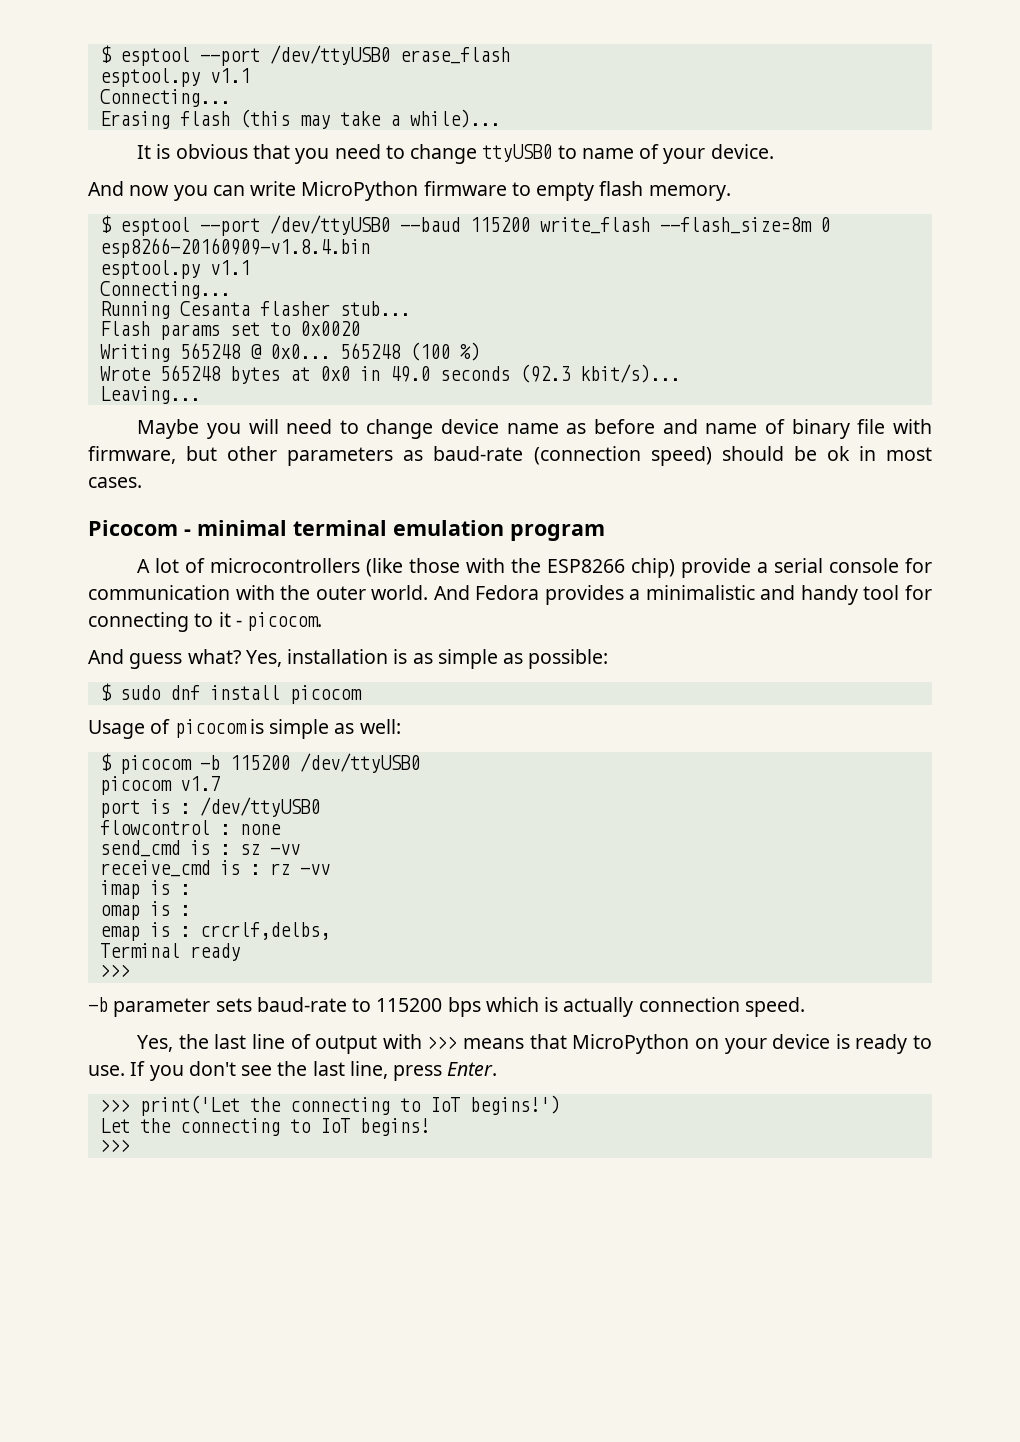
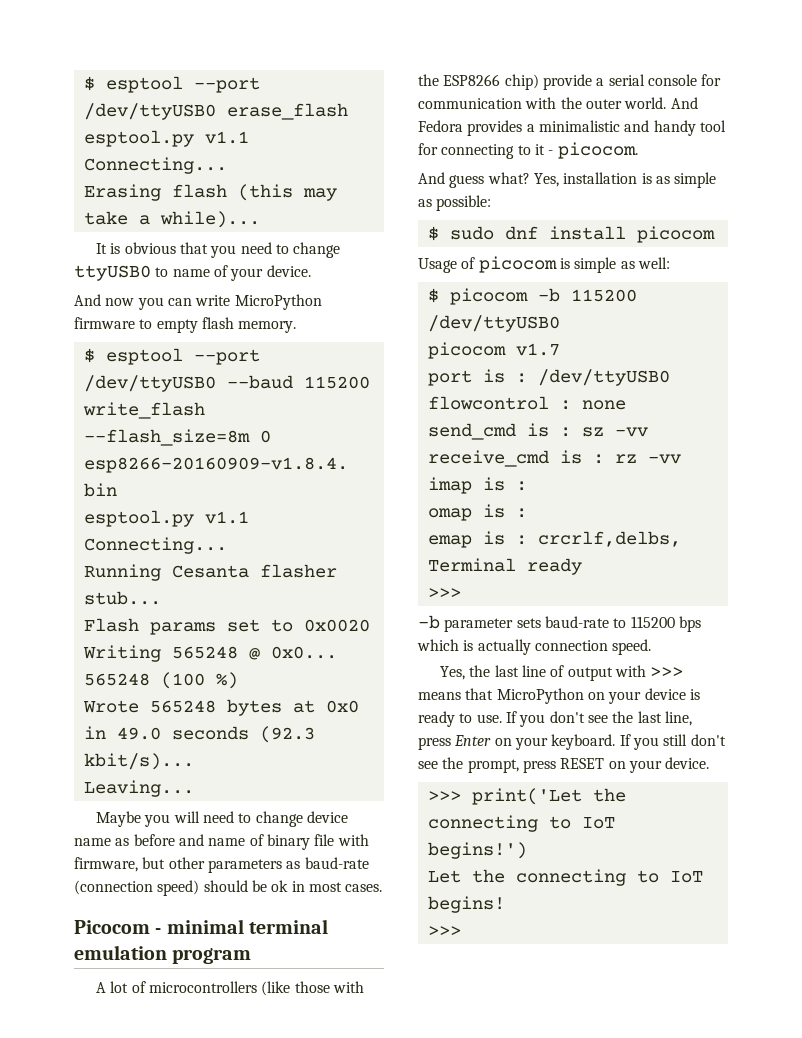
- If you don't see the last line, press Enter.
+ If you don't see the last line, press Enter on your keyboard. If you still don't see the prompt, press RESET on your device.

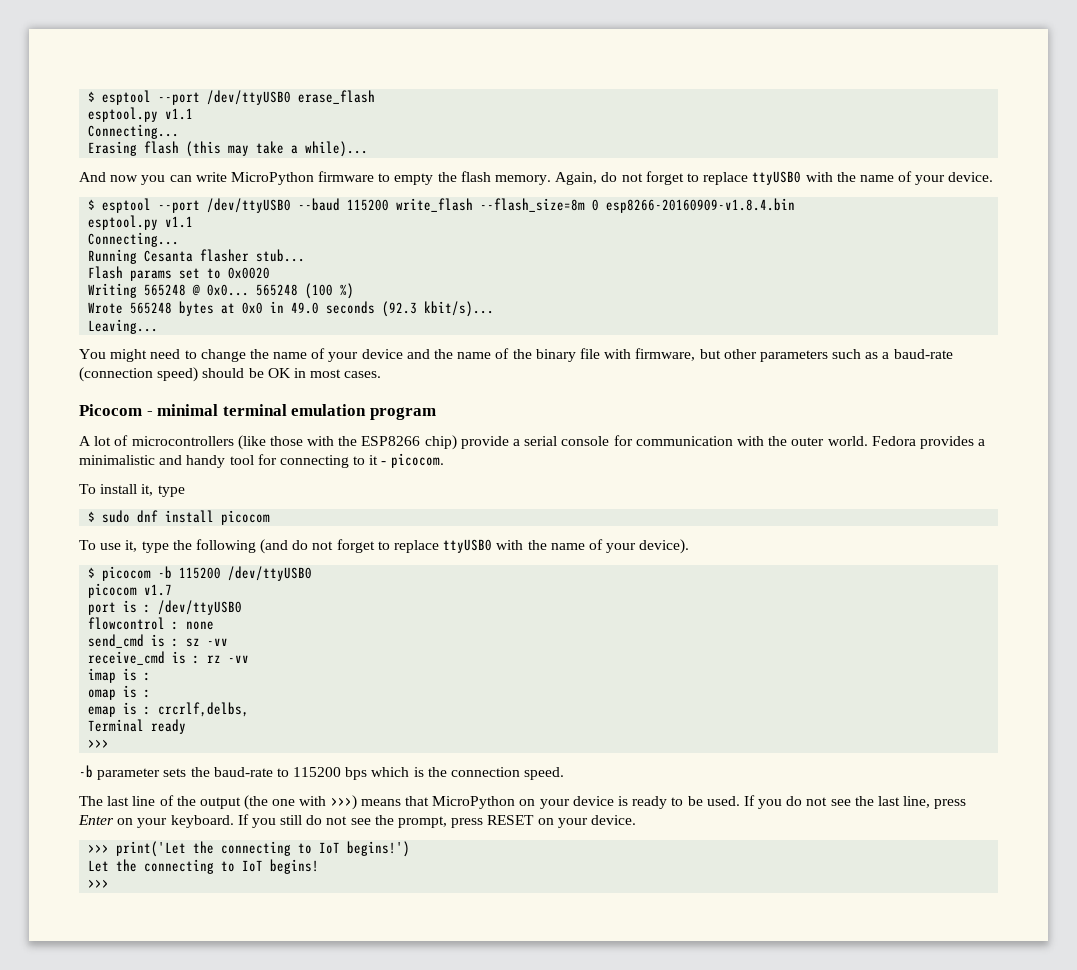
- It is obvious that you need to change ttyUSB0 to name of your device.
- And now you can write MicroPython firmware to empty flash memory.
+ And now you can write MicroPython firmware to empty the flash memory. Again, do not forget to replace ttyUSB0 with the name of your device.
- Maybe you will need to change device name as before and name of binary file with firmware, but other parameters as baud-rate (connection speed) should be ok in most cases.
+ You might need to change the name of your device and the name of the binary file with firmware, but other parameters such as a baud-rate (connection speed) should be OK in most cases.
- And Fedora provides a minimalistic and handy tool for connecting to it - picocom.
+ Fedora provides a minimalistic and handy tool for connecting to it - picocom.
- And guess what? Yes, installation is as simple as possible:
+ To install it, type
- Usage of picocom is simple as well:
+ To use it, type the following (and do not forget to replace ttyUSB0 with the name of your device).
- -b parameter sets baud-rate to 115200 bps which is actually connection speed.
+ -b parameter sets the baud-rate to 115200 bps which is the connection speed.
- Yes, the last line of output with >>> means that MicroPython on your device is ready to use. If you don't see the last line, press Enter on your keyboard.
+ The last line of the output (the one with >>>) means that MicroPython on your device is ready to be used. If you do not see the last line, press Enter on your keyboard.
- If you still don't see the prompt, press RESET on your device.
+ If you still do not see the prompt, press RESET on your device.

